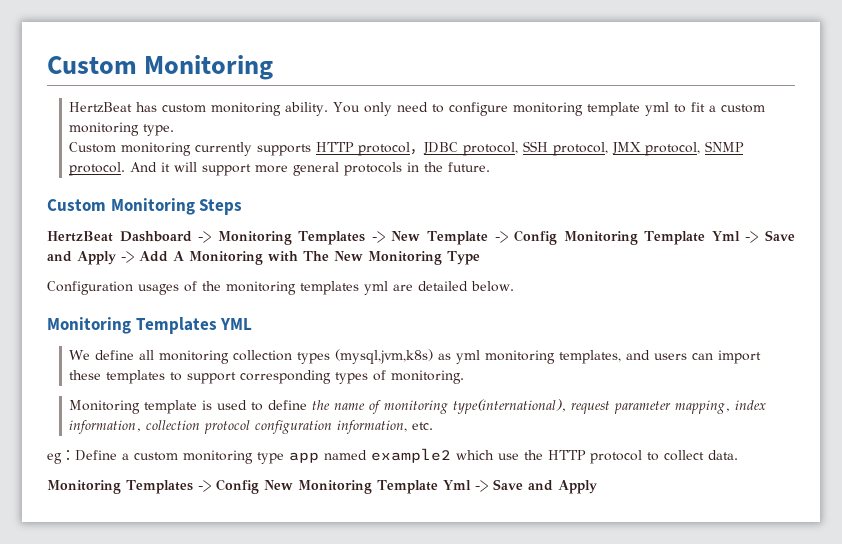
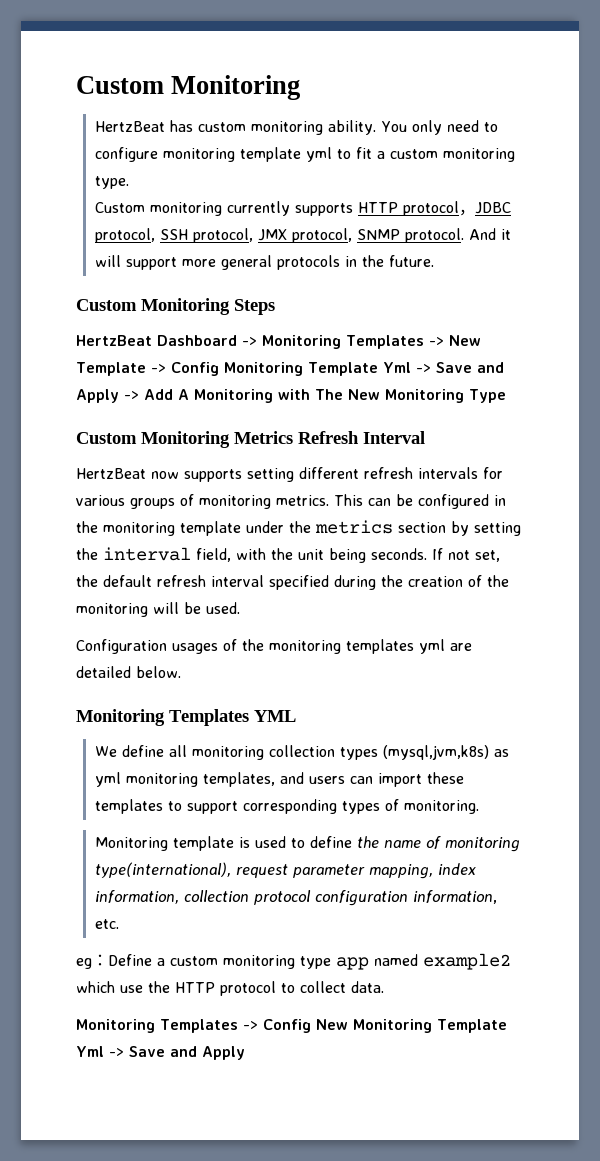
+ Custom Monitoring Metrics Refresh Interval
+ HertzBeat now supports setting different refresh intervals for various groups of monitoring metrics. This can be configured in the monitoring template under the metrics section by setting the interval field, with the unit being seconds. If not set, the default refresh interval specified during the creation of the monitoring will be used.

